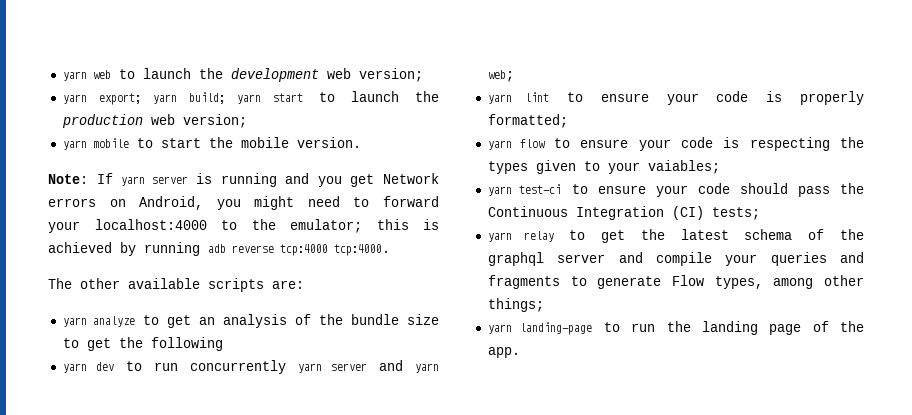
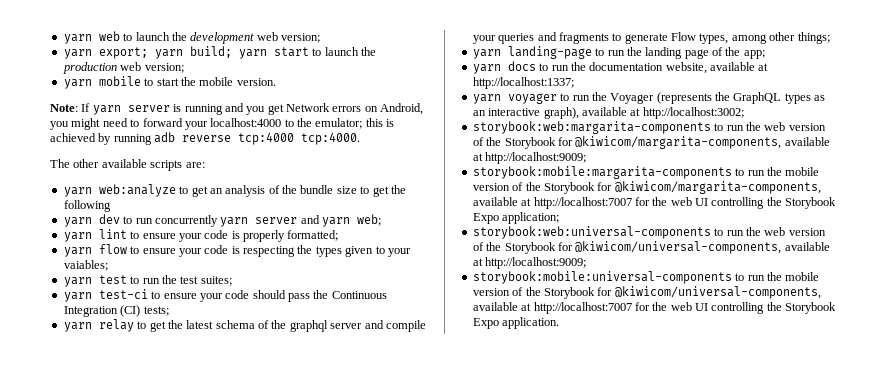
- yarn analyze to get an analysis of the bundle size to get the following
+ yarn web:analyze to get an analysis of the bundle size to get the following
+ yarn test to run the test suites;
- yarn landing-page to run the landing page of the app.
+ yarn landing-page to run the landing page of the app;
+ yarn docs to run the documentation website, available at http://localhost:1337;
+ yarn voyager to run the Voyager (represents the GraphQL types as an interactive graph), available at http://localhost:3002;
+ storybook:web:margarita-components to run the web version of the Storybook for @kiwicom/margarita-components, available at http://localhost:9009;
+ storybook:mobile:margarita-components to run the mobile version of the Storybook for @kiwicom/margarita-components, available at http://localhost:7007 for the web UI controlling the Storybook Expo application;
+ storybook:web:universal-components to run the web version of the Storybook for @kiwicom/universal-components, available at http://localhost:9009;
+ storybook:mobile:universal-components to run the mobile version of the Storybook for @kiwicom/universal-components, available at http://localhost:7007 for the web UI controlling the Storybook Expo application.

